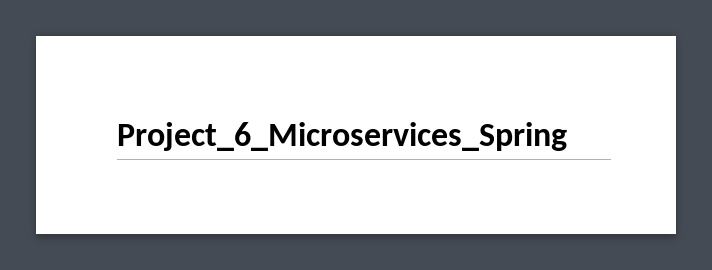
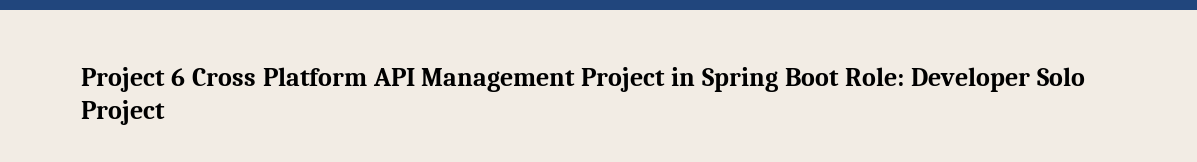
- Project_6_Microservices_Spring
+ Project 6 Cross Platform API Management Project in Spring Boot Role: Developer Solo Project

